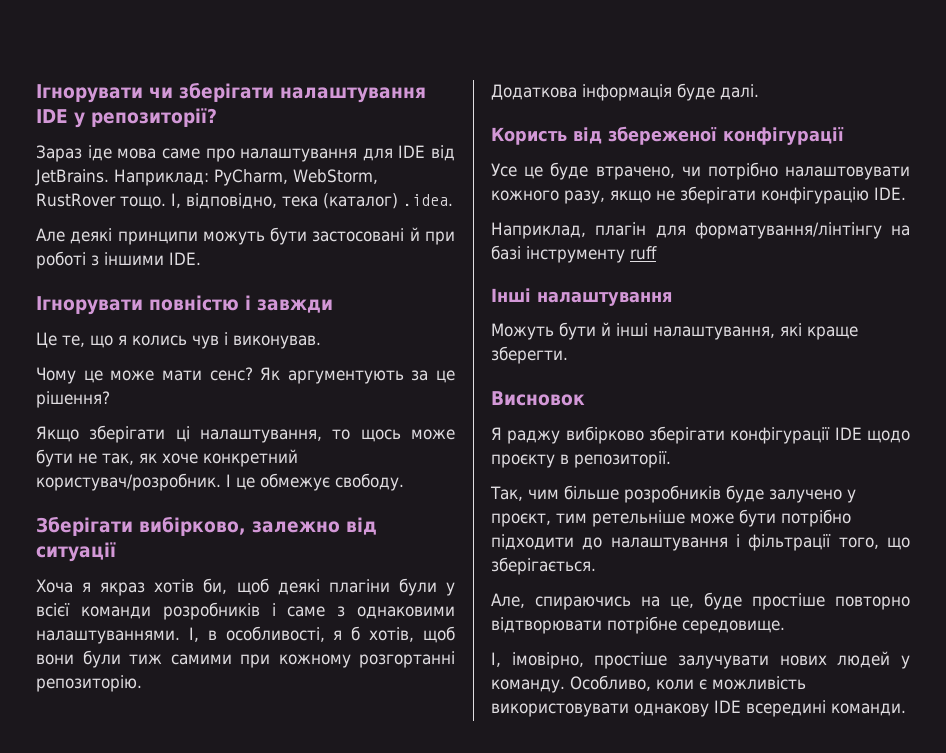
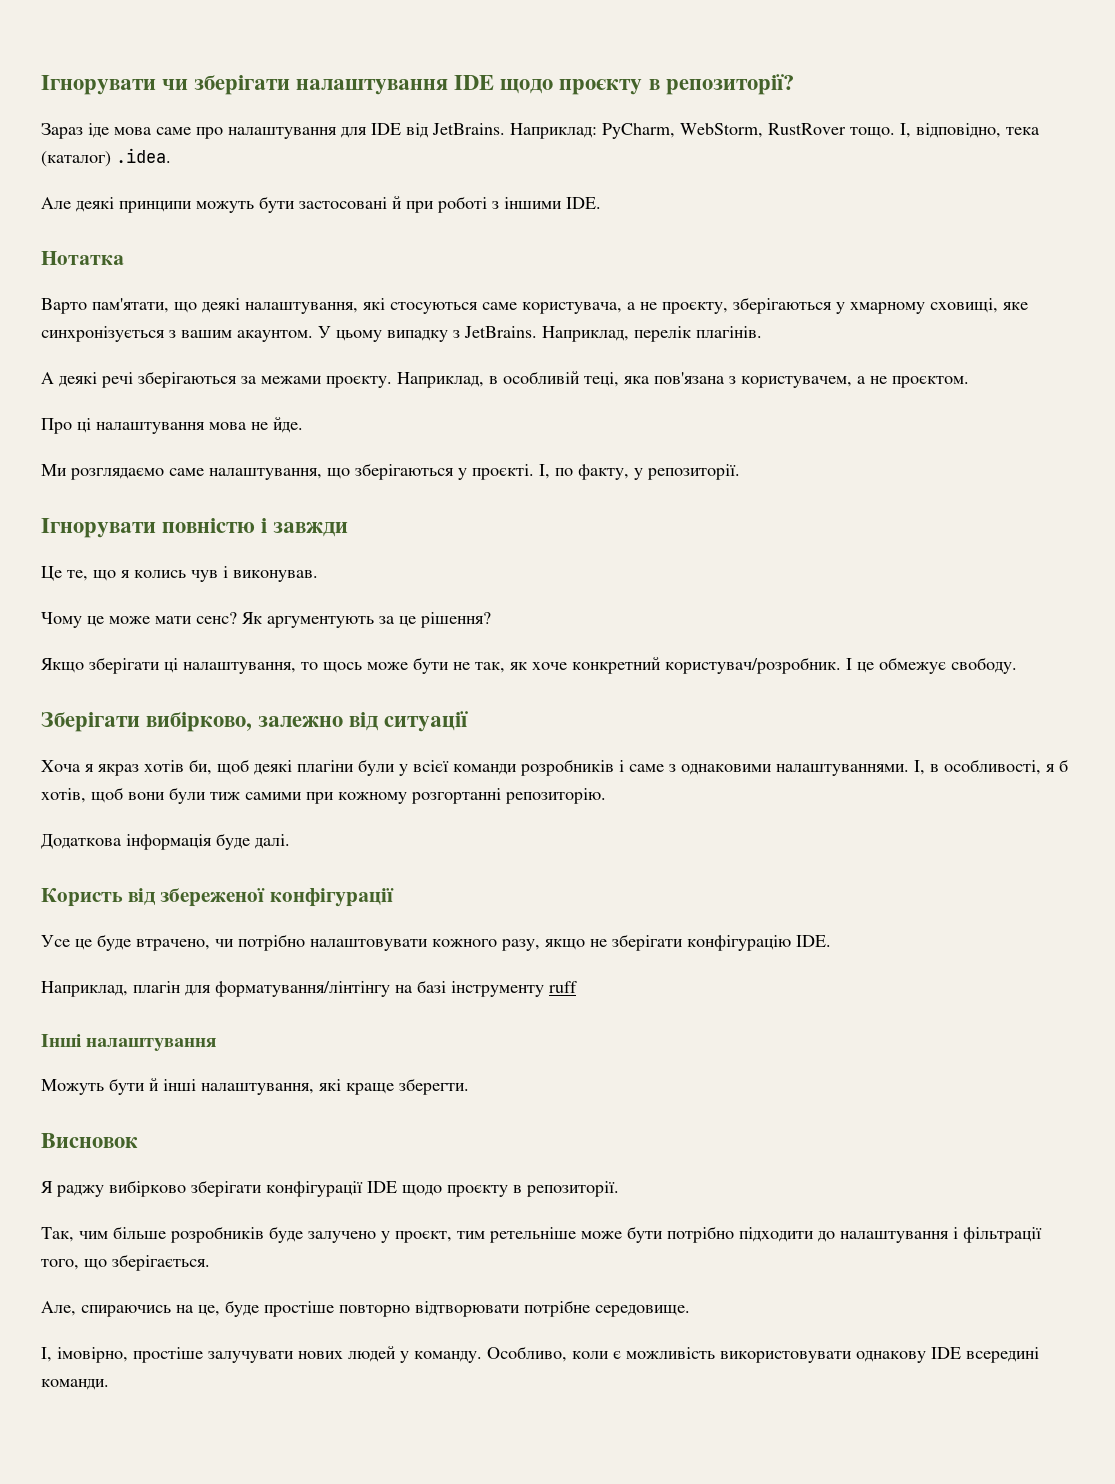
- Ігнорувати чи зберігати налаштування IDE у репозиторії?
+ Ігнорувати чи зберігати налаштування IDE щодо проєкту в репозиторії?
+ Нотатка
+ Варто пам'ятати, що деякі налаштування, які стосуються саме користувача, а не проєкту, зберігаються у хмарному сховищі, яке синхронізується з вашим акаунтом. У цьому випадку з JetBrains. Наприклад, перелік плагінів.
+ А деякі речі зберігаються за межами проєкту. Наприклад, в особливій теці, яка пов'язана з користувачем, а не проєктом.
+ Про ці налаштування мова не йде.
+ Ми розглядаємо саме налаштування, що зберігаються у проєкті. І, по факту, у репозиторії.

